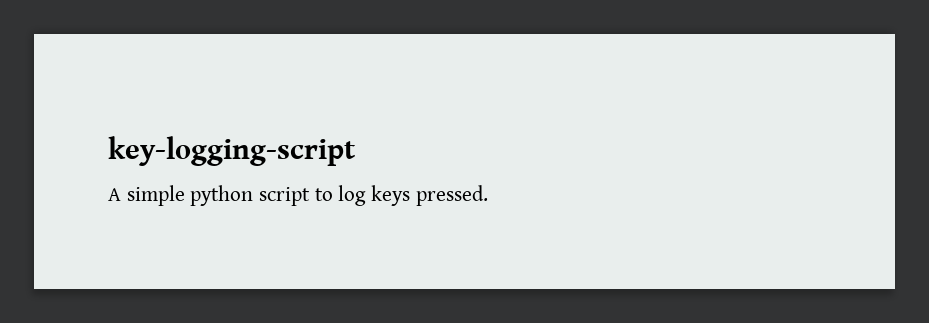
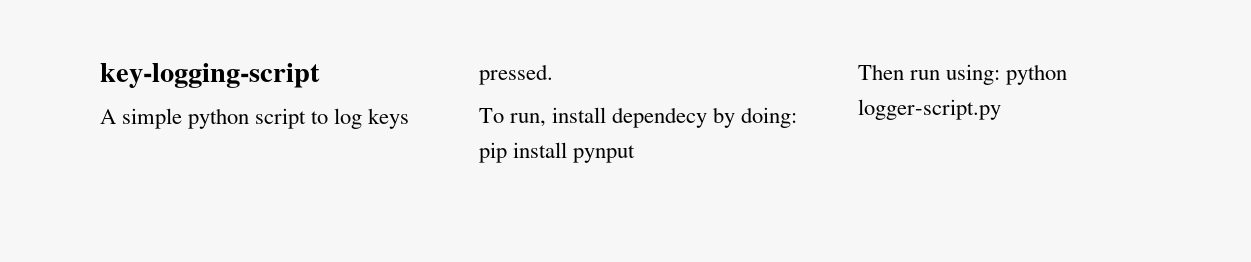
+ To run, install dependecy by doing: pip install pynput
+ Then run using: python logger-script.py

